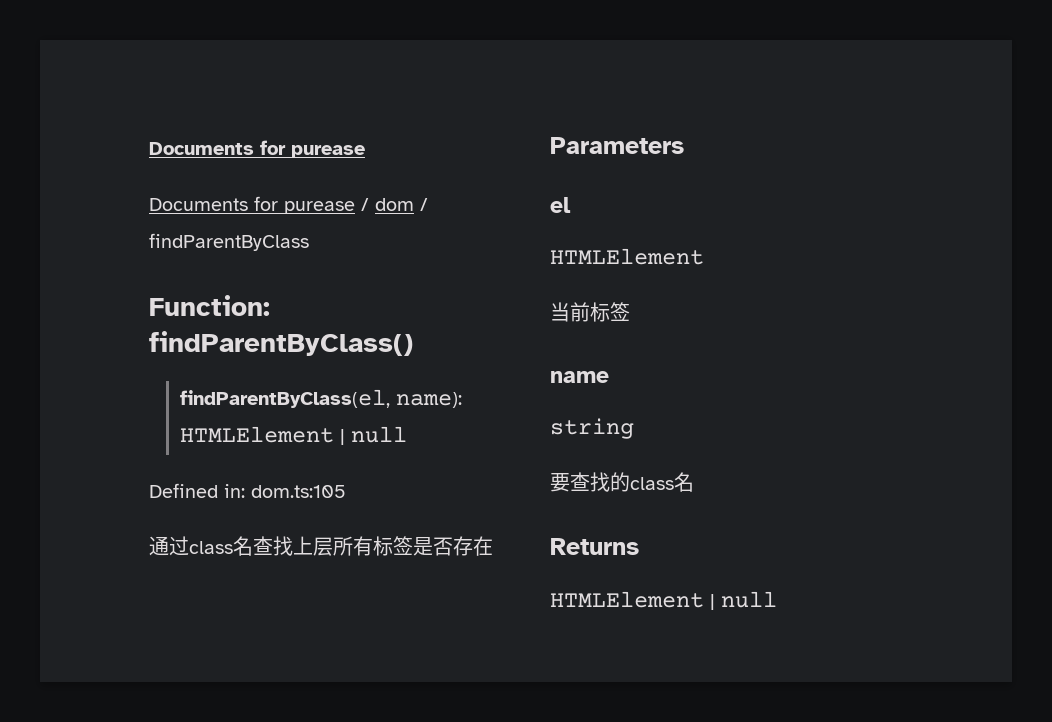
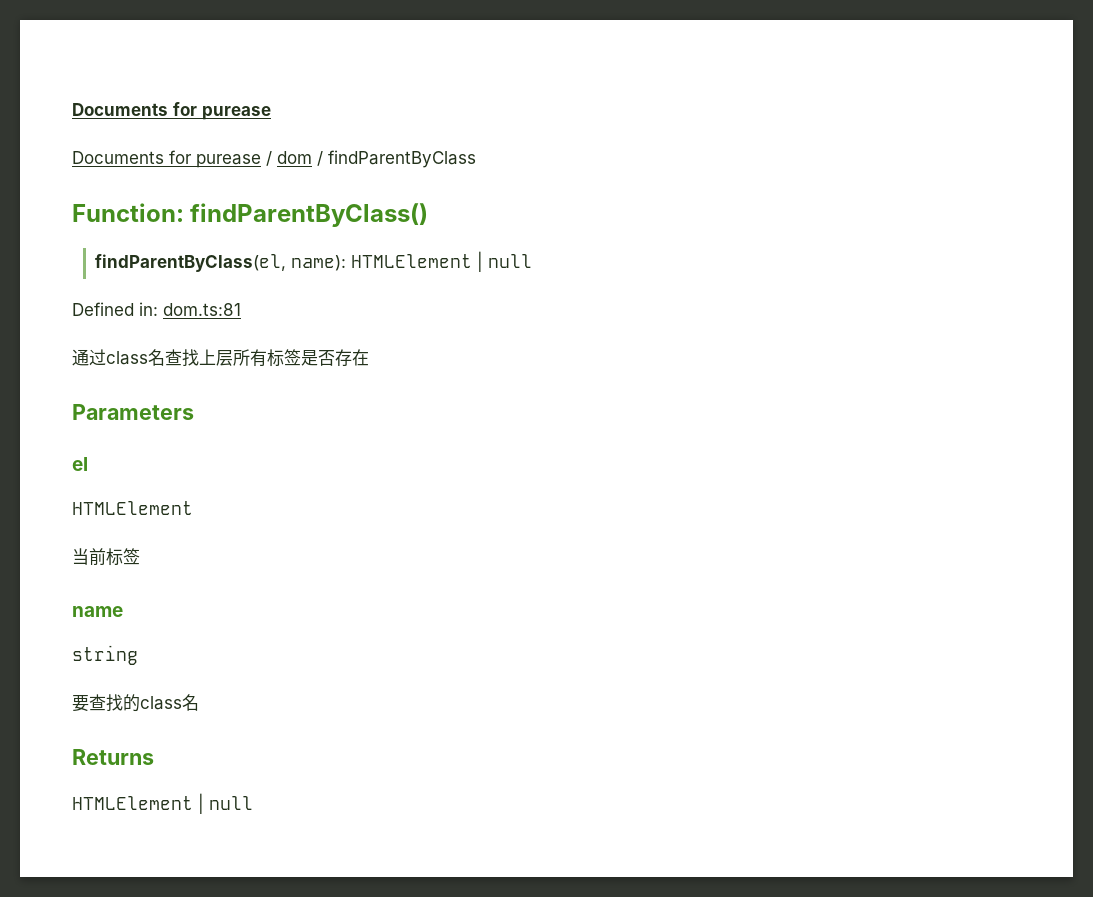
- Defined in: dom.ts:105
+ Defined in: dom.ts:81

